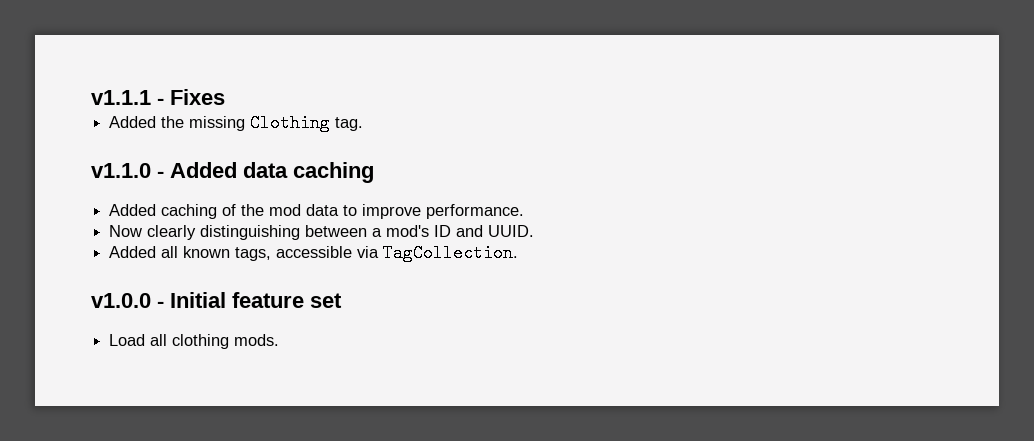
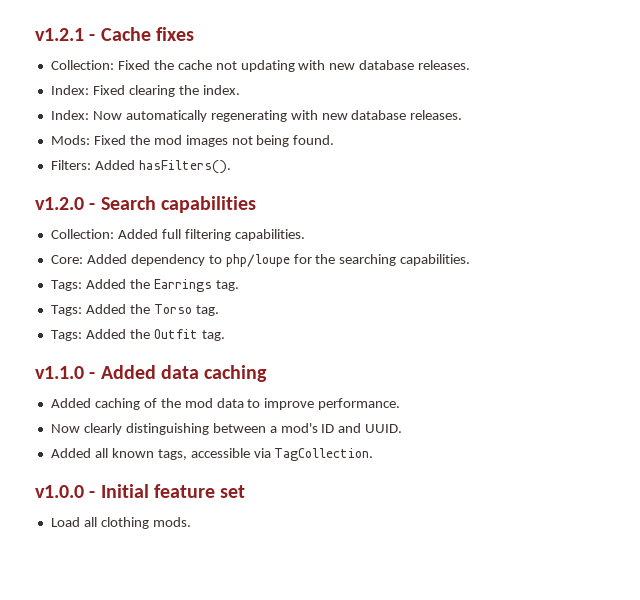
- v1.1.1 - Fixes
- Added the missing Clothing tag.
+ v1.2.1 - Cache fixes
+ Collection: Fixed the cache not updating with new database releases.
+ Index: Fixed clearing the index.
+ Index: Now automatically regenerating with new database releases.
+ Mods: Fixed the mod images not being found.
+ Filters: Added hasFilters().
+ v1.2.0 - Search capabilities
+ Collection: Added full filtering capabilities.
+ Core: Added dependency to php/loupe for the searching capabilities.
+ Tags: Added the Earrings tag.
+ Tags: Added the Torso tag.
+ Tags: Added the Outfit tag.

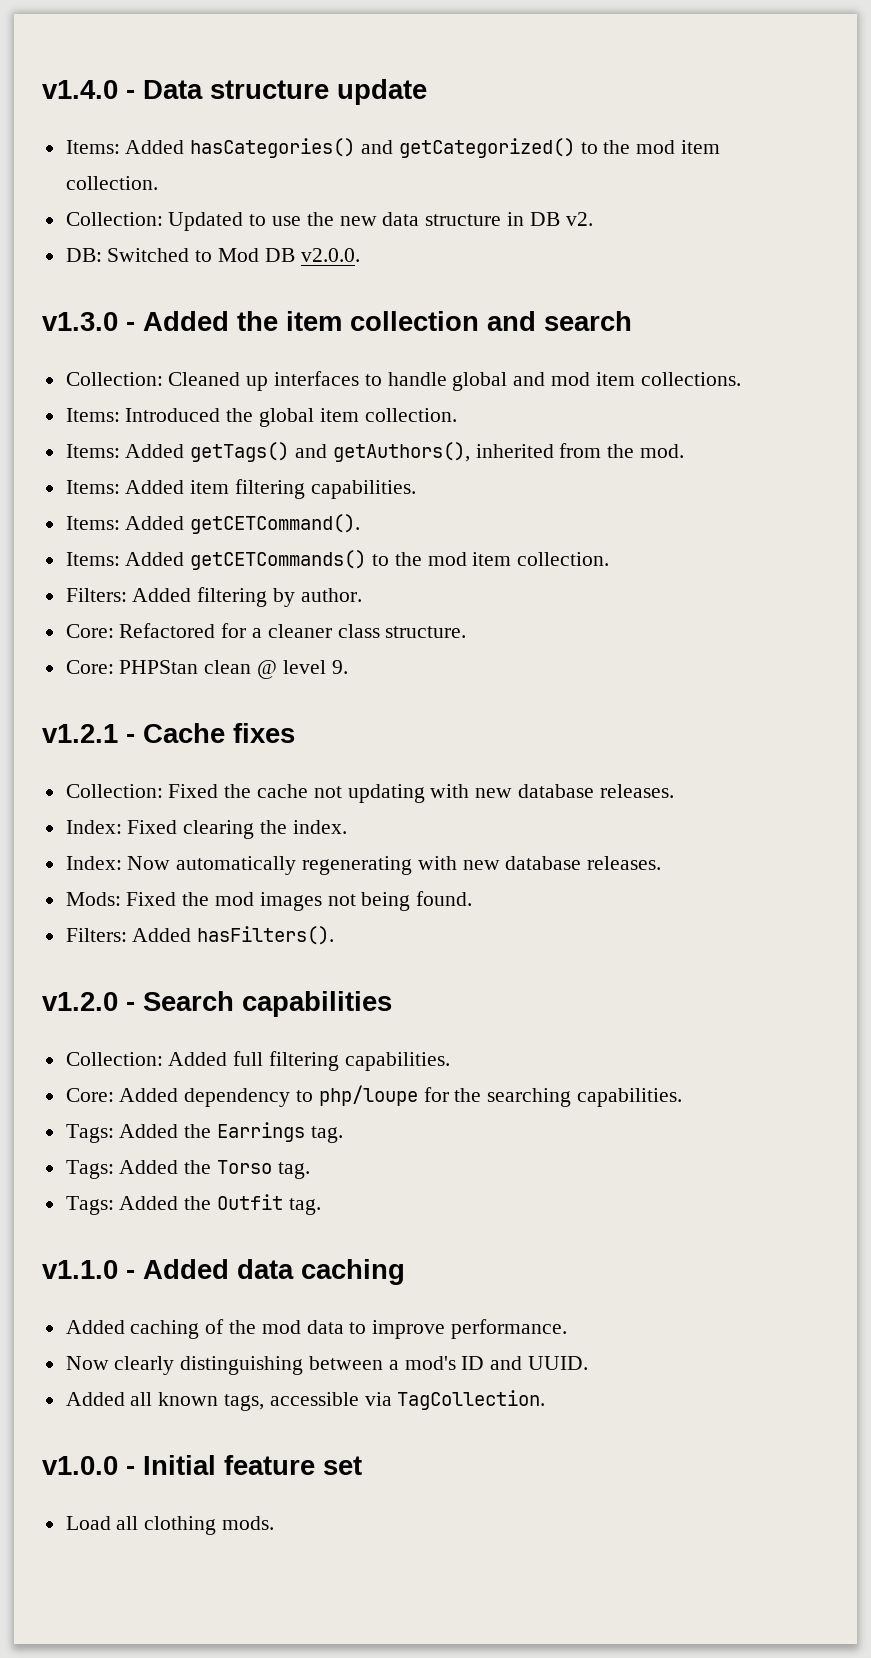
+ v1.4.0 - Data structure update
+ Items: Added hasCategories() and getCategorized() to the mod item collection.
+ Collection: Updated to use the new data structure in DB v2.
+ DB: Switched to Mod DB v2.0.0.
+ v1.3.0 - Added the item collection and search
+ Collection: Cleaned up interfaces to handle global and mod item collections.
+ Items: Introduced the global item collection.
+ Items: Added getTags() and getAuthors(), inherited from the mod.
+ Items: Added item filtering capabilities.
+ Items: Added getCETCommand().
+ Items: Added getCETCommands() to the mod item collection.
+ Filters: Added filtering by author.
+ Core: Refactored for a cleaner class structure.
+ Core: PHPStan clean @ level 9.

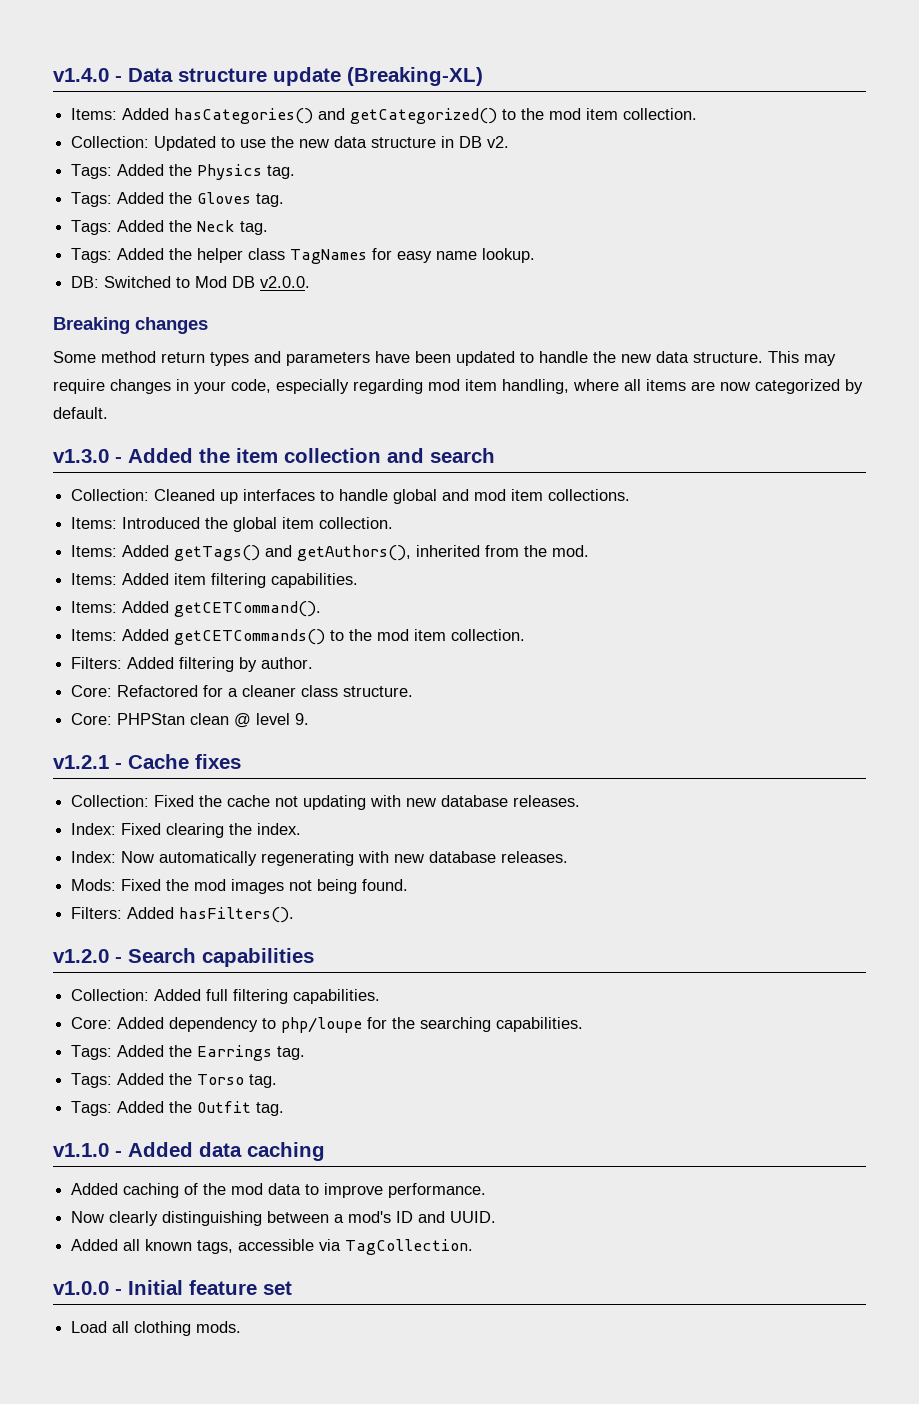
- v1.4.0 - Data structure update
+ v1.4.0 - Data structure update (Breaking-XL)
+ Tags: Added the Physics tag.
+ Tags: Added the Gloves tag.
+ Tags: Added the Neck tag.
+ Tags: Added the helper class TagNames for easy name lookup.
+ Breaking changes
+ Some method return types and parameters have been updated to handle the new data structure. This may require changes in your code, especially regarding mod item handling, where all items are now categorized by default.

